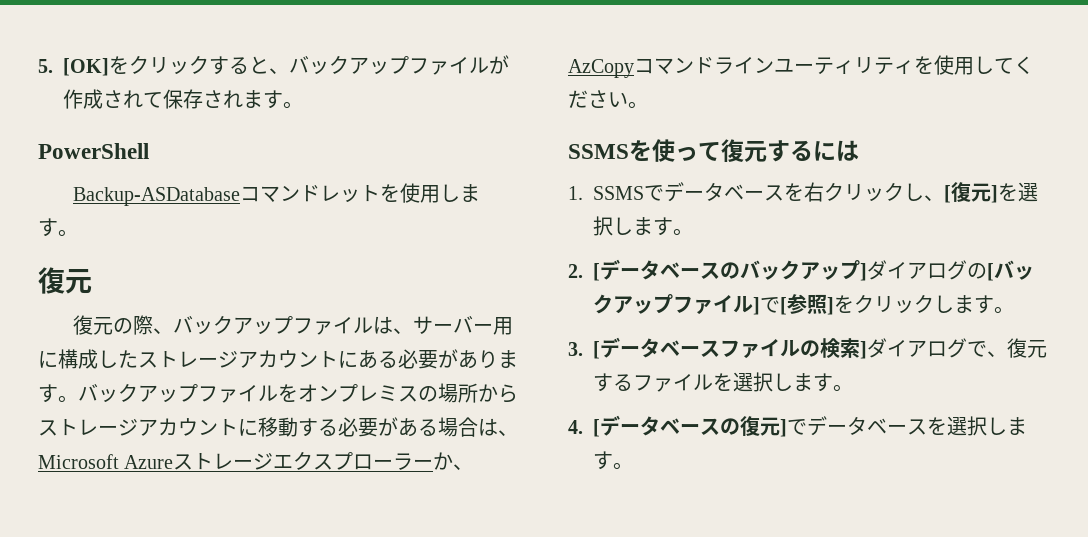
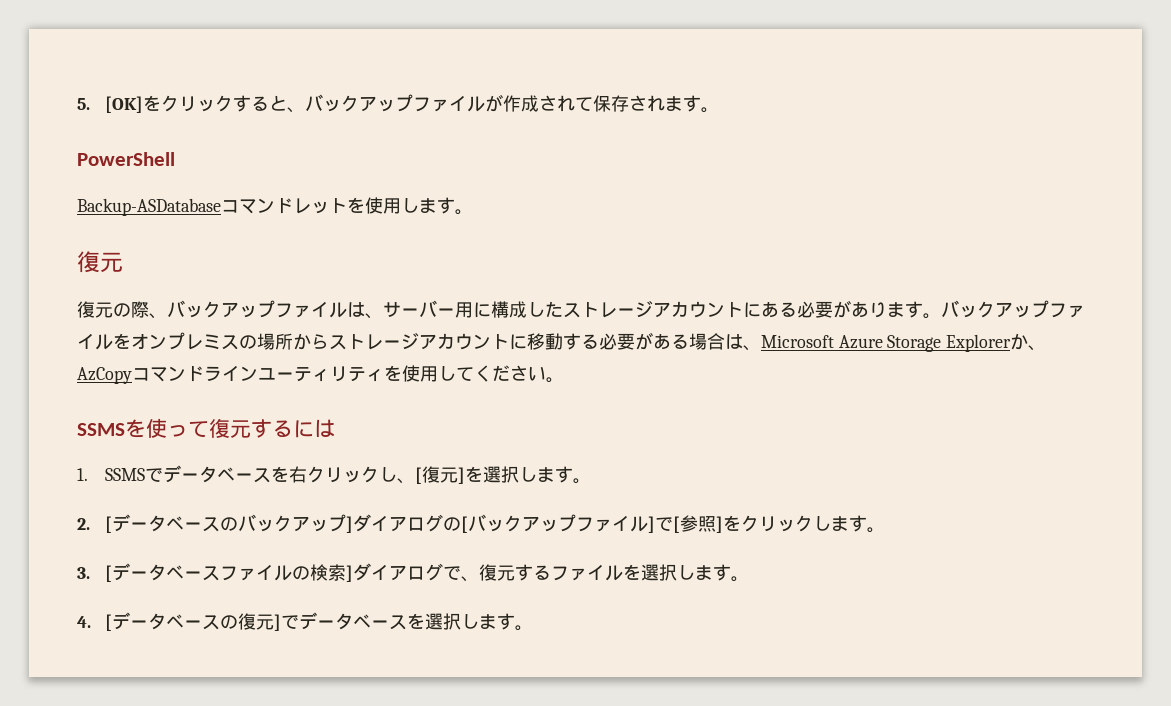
- バックアップファイルをオンプレミスの場所からストレージアカウントに移動する必要がある場合は、Microsoft Azureストレージエクスプローラーか、AzCopyコマンドラインユーティリティを使用してください。
+ バックアップファイルをオンプレミスの場所からストレージアカウントに移動する必要がある場合は、Microsoft Azure Storage Explorerか、AzCopyコマンドラインユーティリティを使用してください。

